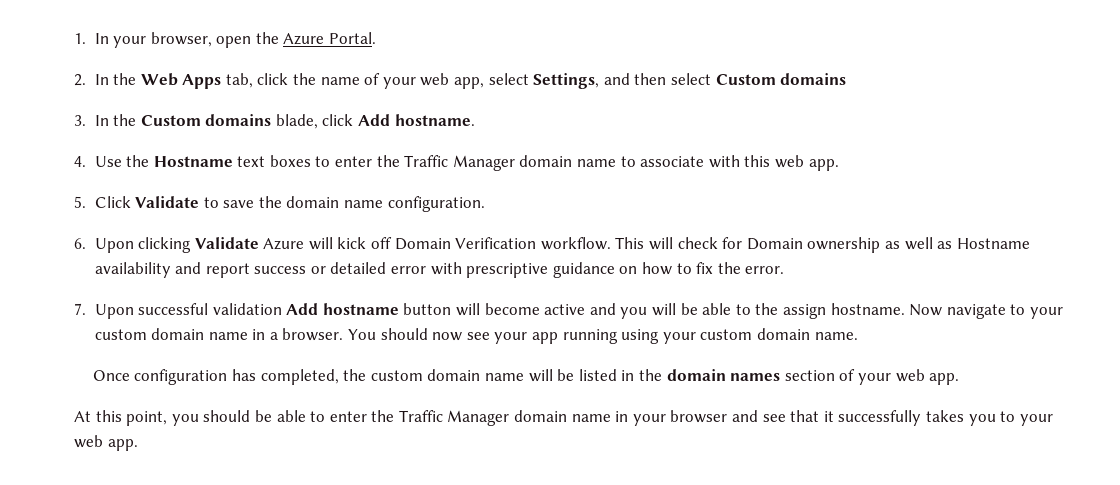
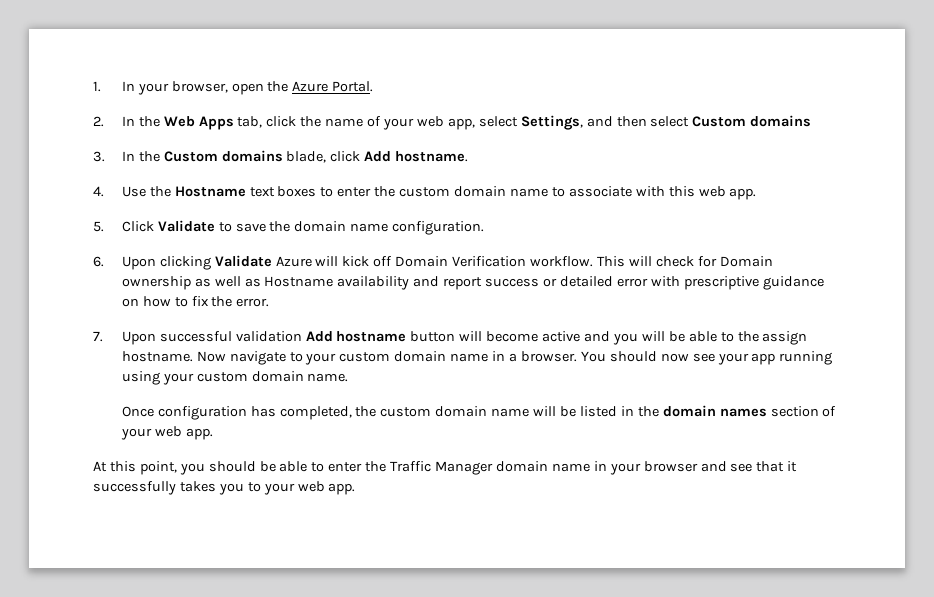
- 4. Use the Hostname text boxes to enter the Traffic Manager domain name to associate with this web app.
+ 4. Use the Hostname text boxes to enter the custom domain name to associate with this web app.

